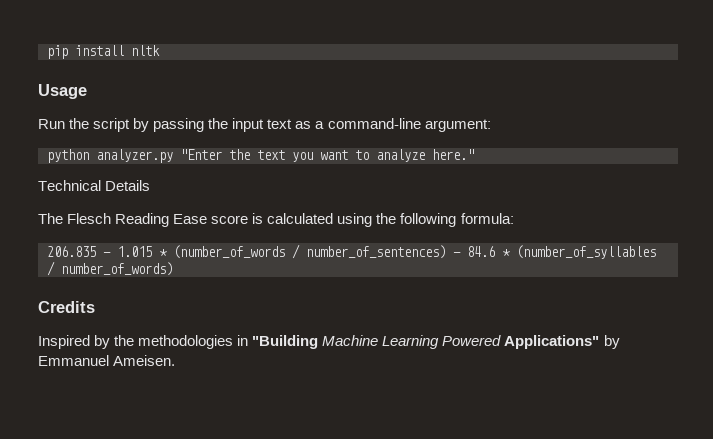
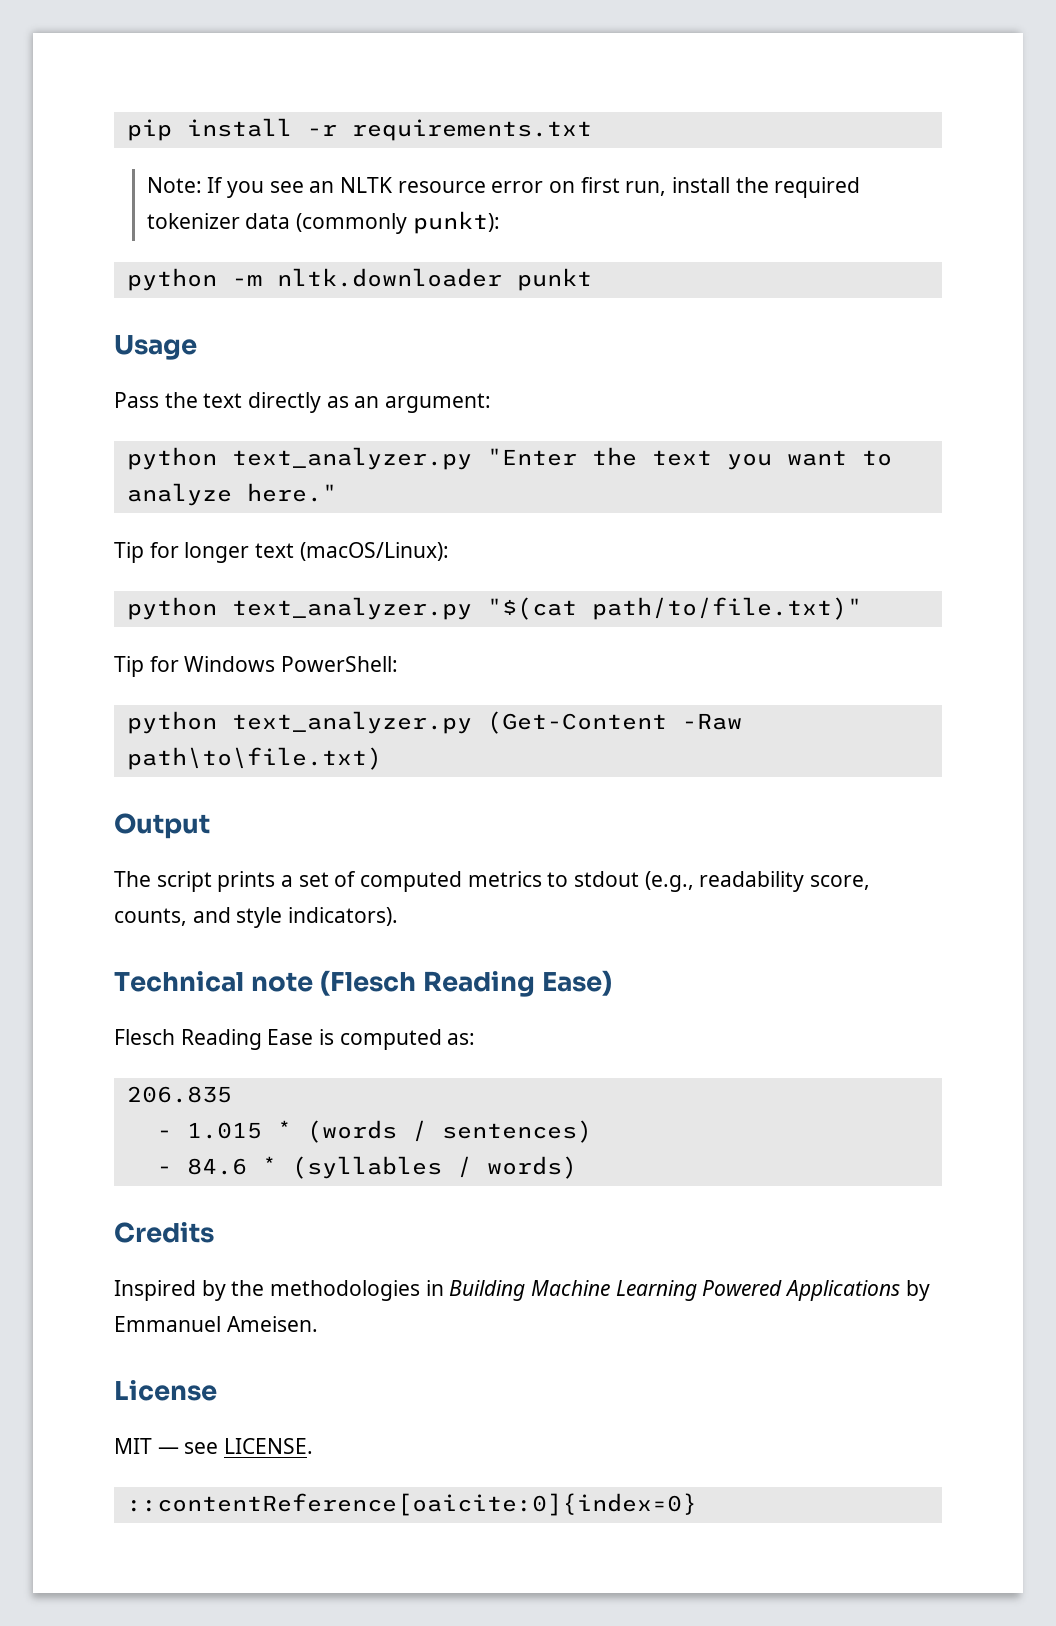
- pip install nltk
+ pip install -r requirements.txt
+ Note: If you see an NLTK resource error on first run, install the required tokenizer data (commonly punkt):
+ python -m nltk.downloader punkt
  Usage
- Run the script by passing the input text as a command-line argument:
+ Pass the text directly as an argument:
- python analyzer.py "Enter the text you want to analyze here."
+ python text_analyzer.py "Enter the text you want to analyze here."
- Technical Details
- The Flesch Reading Ease score is calculated using the following formula:
+ Tip for longer text (macOS/Linux):
+ python text_analyzer.py "$(cat path/to/file.txt)"
+ Tip for Windows PowerShell:
+ python text_analyzer.py (Get-Content -Raw path\to\file.txt)
+ Output
+ The script prints a set of computed metrics to stdout (e.g., readability score, counts, and style indicators).
+ Technical note (Flesch Reading Ease)
+ Flesch Reading Ease is computed as:
- 206.835 - 1.015 * (number_of_words / number_of_sentences) - 84.6 * (number_of_syllables / number_of_words)
+ 206.835
+ - 1.015 * (words / sentences)
+ - 84.6 * (syllables / words)
- Inspired by the methodologies in "Building Machine Learning Powered Applications" by Emmanuel Ameisen.
+ Inspired by the methodologies in Building Machine Learning Powered Applications by Emmanuel Ameisen.
+ License
+ MIT — see LICENSE.
+ ::contentReference[oaicite:0]{index=0}

